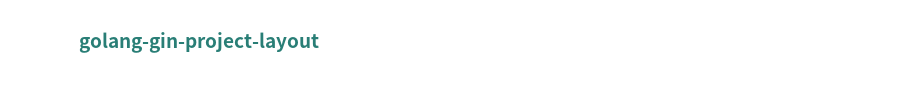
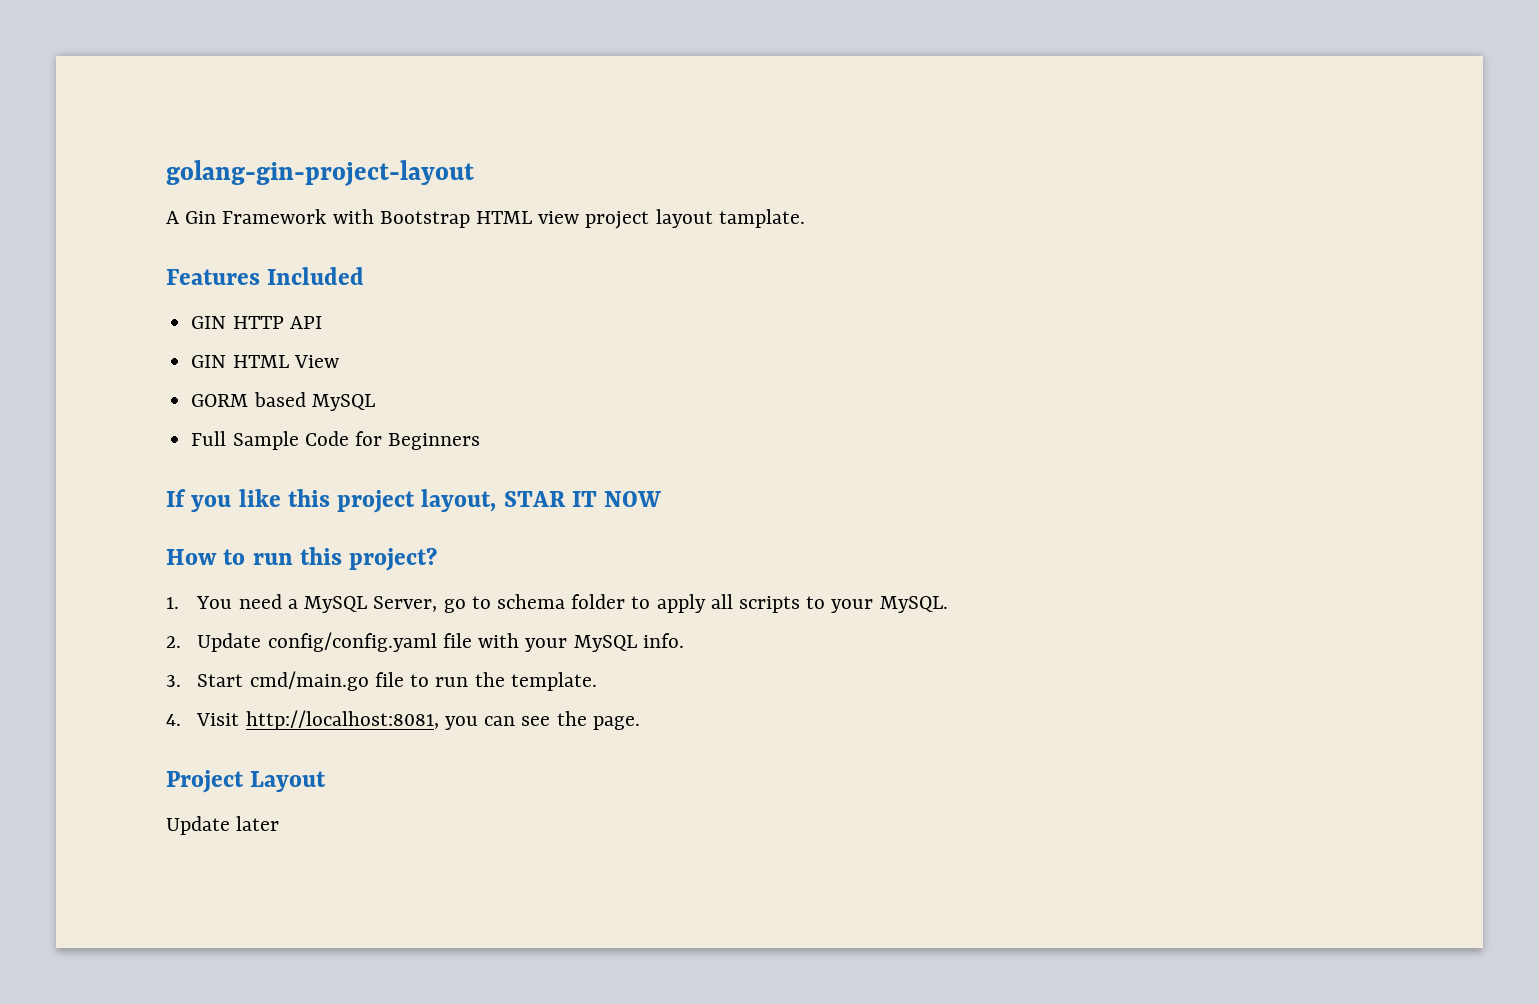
+ A Gin Framework with Bootstrap HTML view project layout tamplate.
+ Features Included
+ GIN HTTP API
+ GIN HTML View
+ GORM based MySQL
+ Full Sample Code for Beginners
+ If you like this project layout, STAR IT NOW
+ How to run this project?
+ 1. You need a MySQL Server, go to schema folder to apply all scripts to your MySQL.
+ 2. Update config/config.yaml file with your MySQL info.
+ 3. Start cmd/main.go file to run the template.
+ 4. Visit http://localhost:8081, you can see the page.
+ Project Layout
+ Update later

